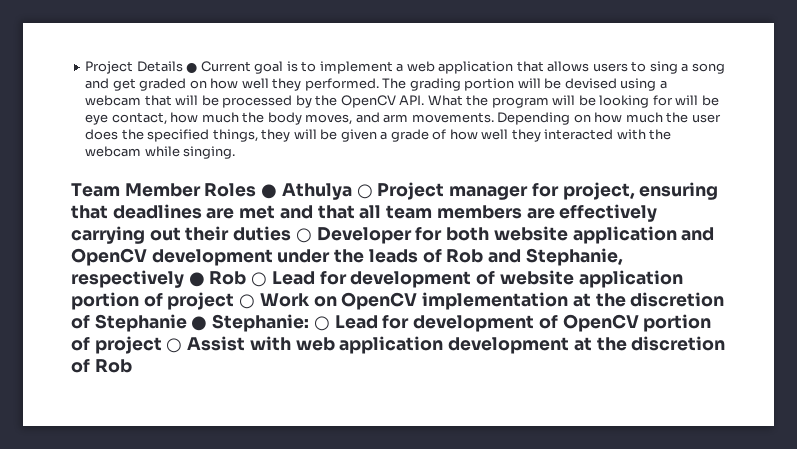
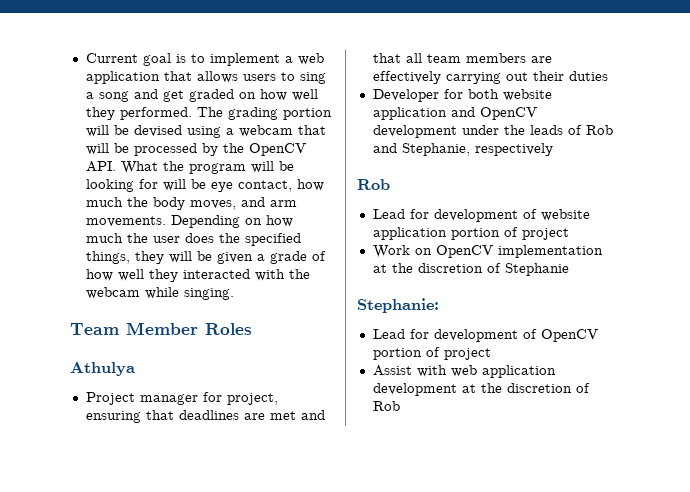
- Project Details ● Current goal is to implement a web application that allows users to sing a song and get graded on how well they performed.
+ Current goal is to implement a web application that allows users to sing a song and get graded on how well they performed.
- Team Member Roles ● Athulya ○ Project manager for project, ensuring that deadlines are met and that all team members are effectively carrying out their duties ○ Developer for both website application and OpenCV development under the leads of Rob and Stephanie, respectively ● Rob ○ Lead for development of website application portion of project ○ Work on OpenCV implementation at the discretion of Stephanie ● Stephanie: ○ Lead for development of OpenCV portion of project ○ Assist with web application development at the discretion of Rob
+ Team Member Roles
+ Athulya
+ Project manager for project, ensuring that deadlines are met and that all team members are effectively carrying out their duties
+ Developer for both website application and OpenCV development under the leads of Rob and Stephanie, respectively
+ Rob
+ Lead for development of website application portion of project
+ Work on OpenCV implementation at the discretion of Stephanie
+ Stephanie:
+ Lead for development of OpenCV portion of project
+ Assist with web application development at the discretion of Rob

